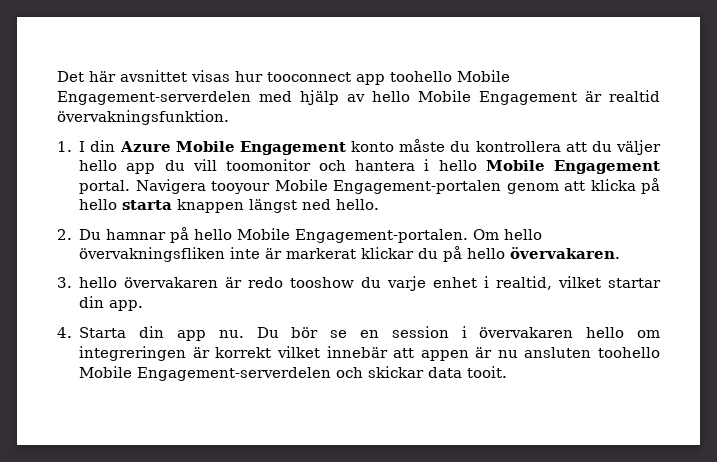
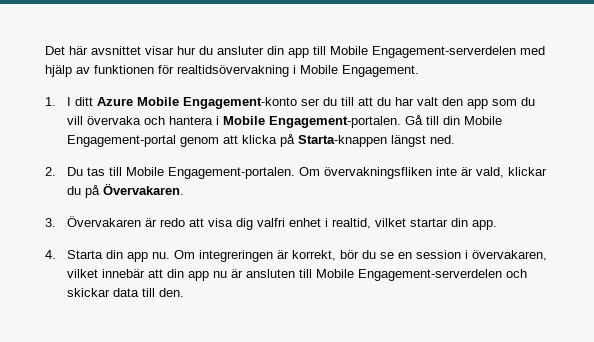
- Det här avsnittet visas hur tooconnect app toohello Mobile Engagement-serverdelen med hjälp av hello Mobile Engagement är realtid övervakningsfunktion.
+ Det här avsnittet visar hur du ansluter din app till Mobile Engagement-serverdelen med hjälp av funktionen för realtidsövervakning i Mobile Engagement.
- 1. I din Azure Mobile Engagement konto måste du kontrollera att du väljer hello app du vill toomonitor och hantera i hello Mobile Engagement portal. Navigera tooyour Mobile Engagement-portalen genom att klicka på hello starta knappen längst ned hello.
+ 1. I ditt Azure Mobile Engagement-konto ser du till att du har valt den app som du vill övervaka och hantera i Mobile Engagement-portalen. Gå till din Mobile Engagement-portal genom att klicka på Starta-knappen längst ned.
- 2. Du hamnar på hello Mobile Engagement-portalen.
+ 2. Du tas till Mobile Engagement-portalen.
- Om hello övervakningsfliken inte är markerat klickar du på hello övervakaren.
+ Om övervakningsfliken inte är vald, klickar du på Övervakaren.
- 3. hello övervakaren är redo tooshow du varje enhet i realtid, vilket startar din app.
+ 3. Övervakaren är redo att visa dig valfri enhet i realtid, vilket startar din app.
- Du bör se en session i övervakaren hello om integreringen är korrekt vilket innebär att appen är nu ansluten toohello Mobile Engagement-serverdelen och skickar data tooit.
+ Om integreringen är korrekt, bör du se en session i övervakaren, vilket innebär att din app nu är ansluten till Mobile Engagement-serverdelen och skickar data till den.

